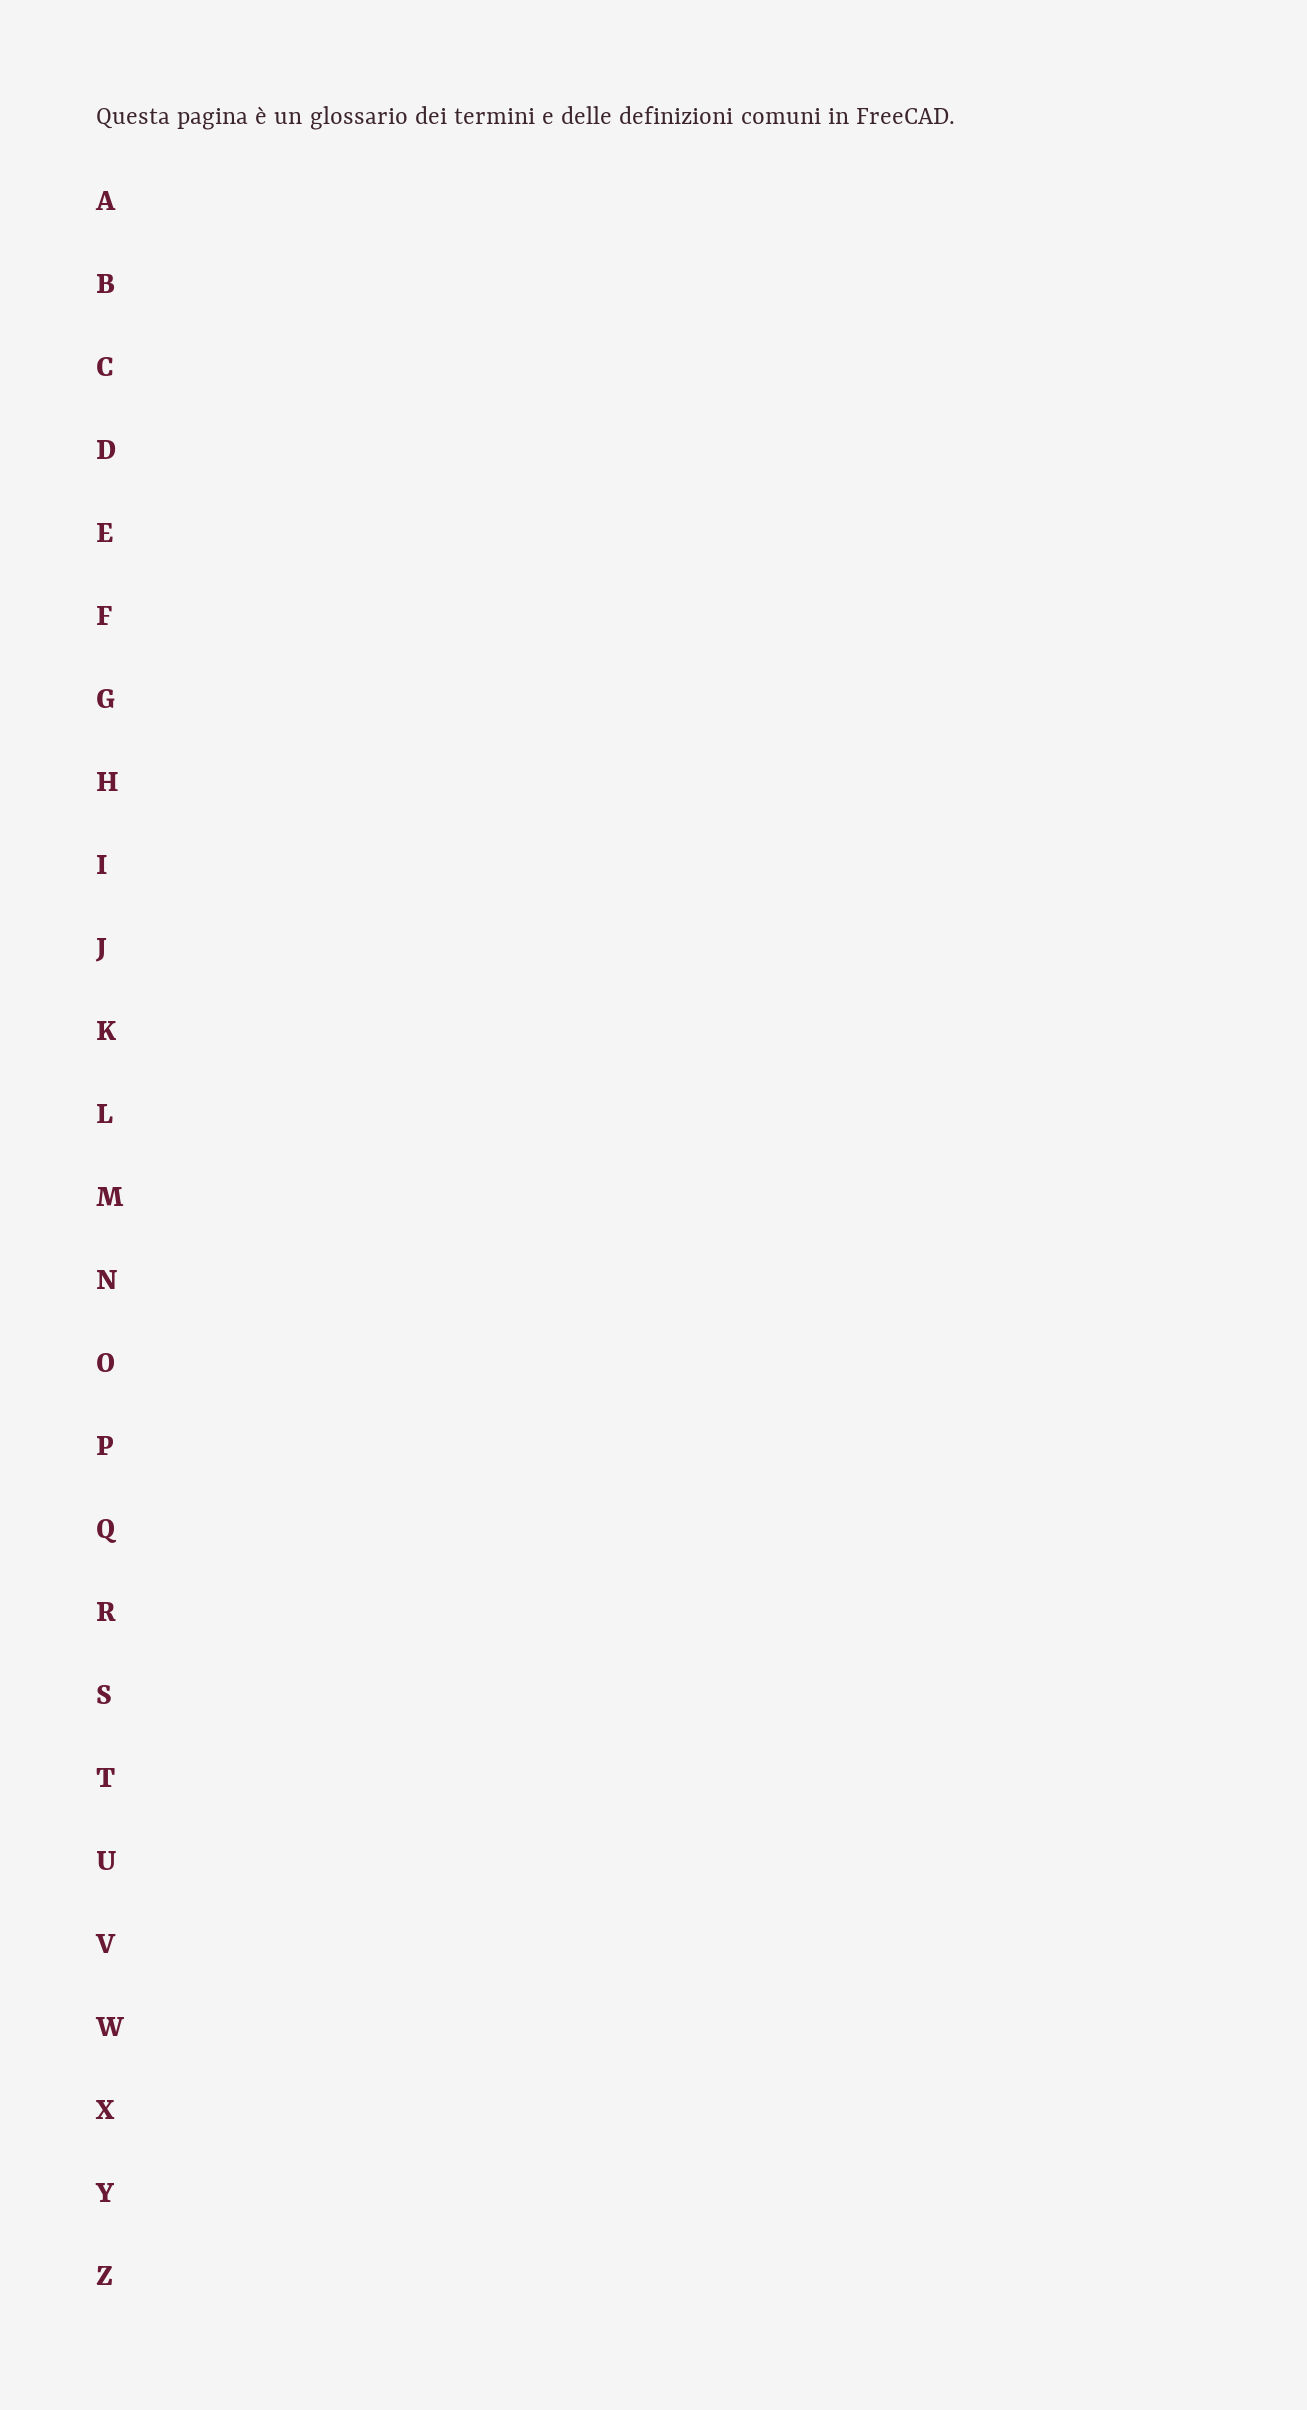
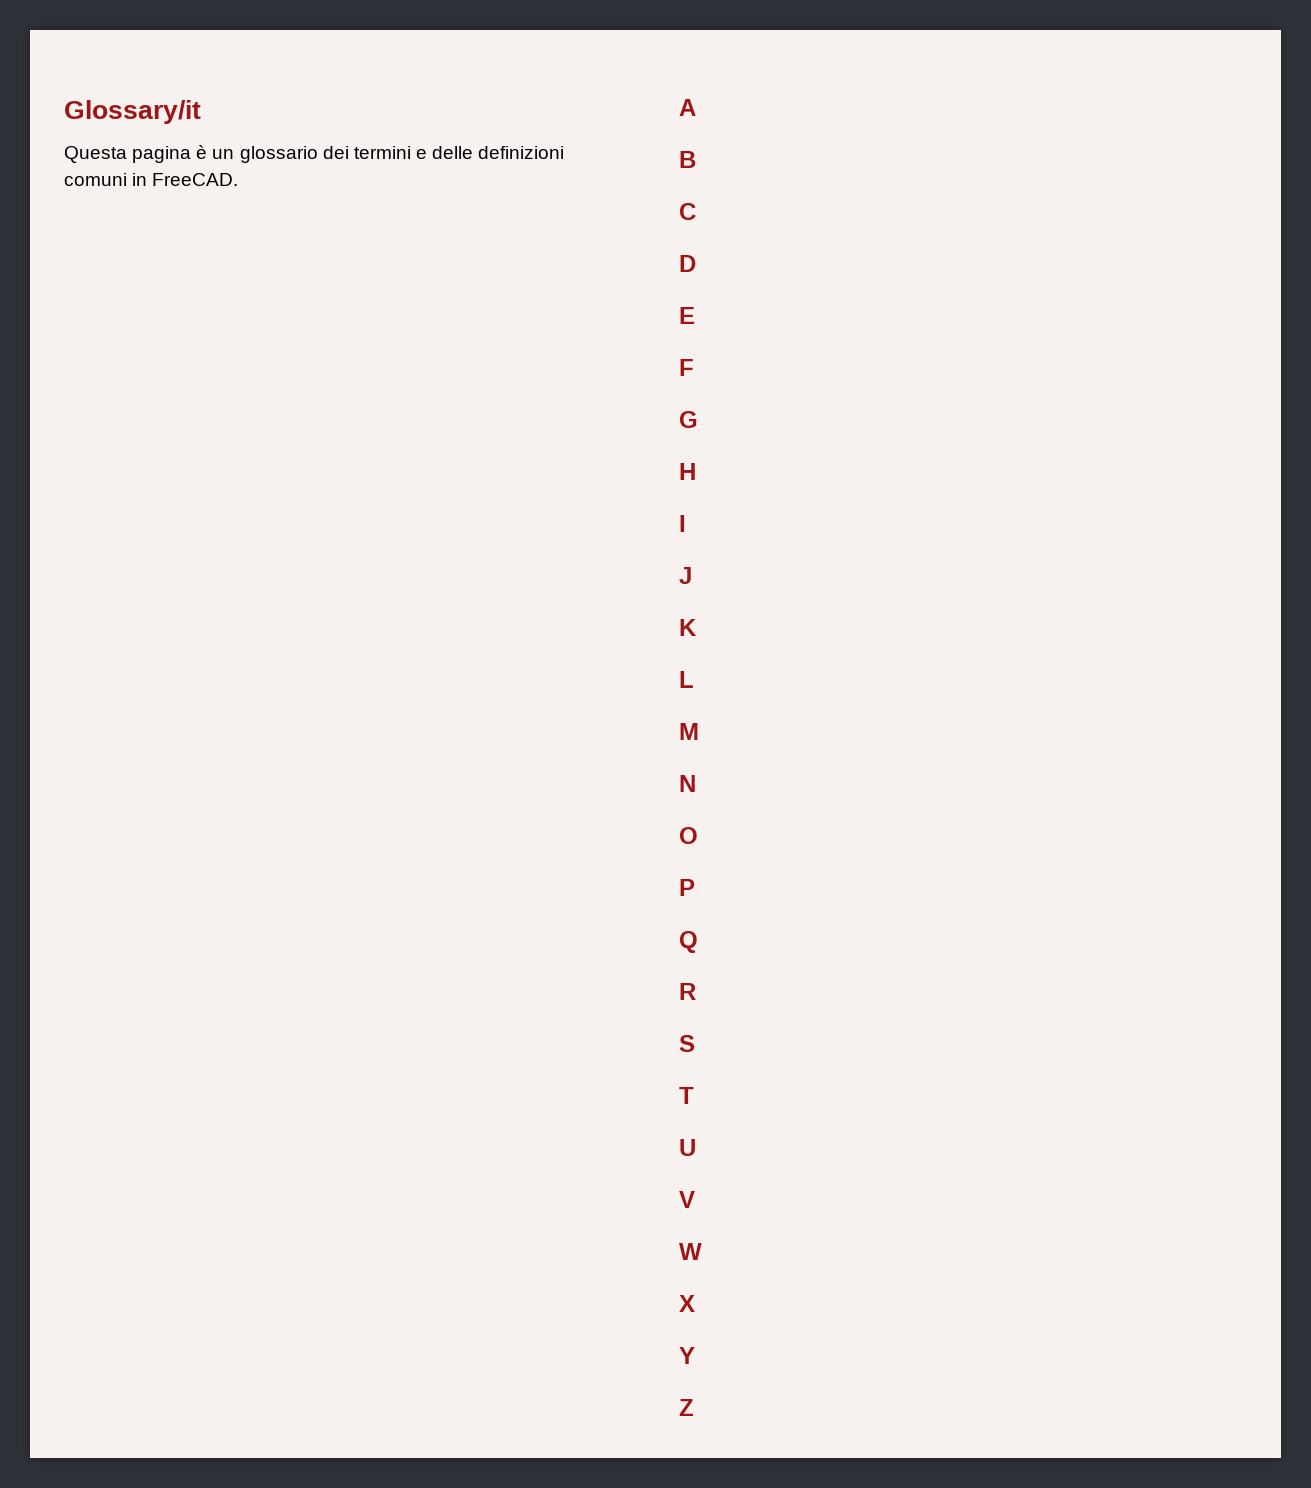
+ Glossary/it

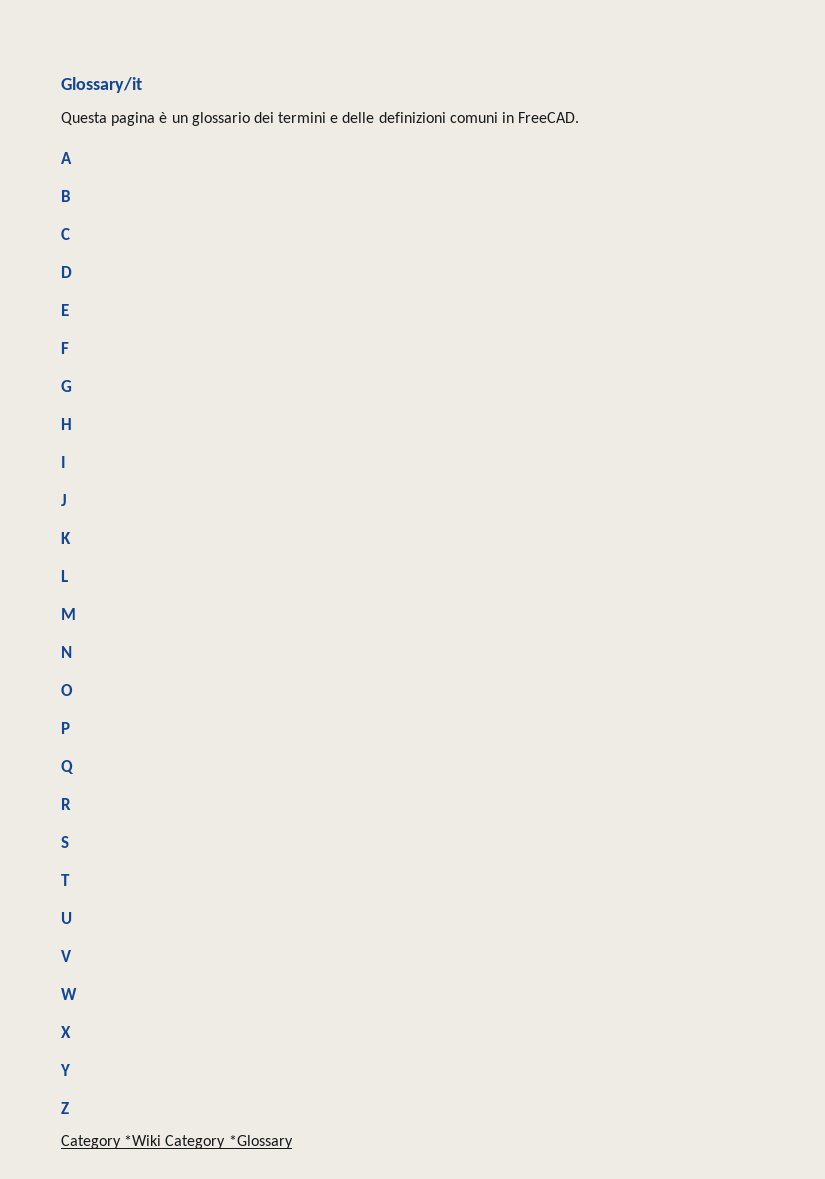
+ Category *Wiki Category *Glossary

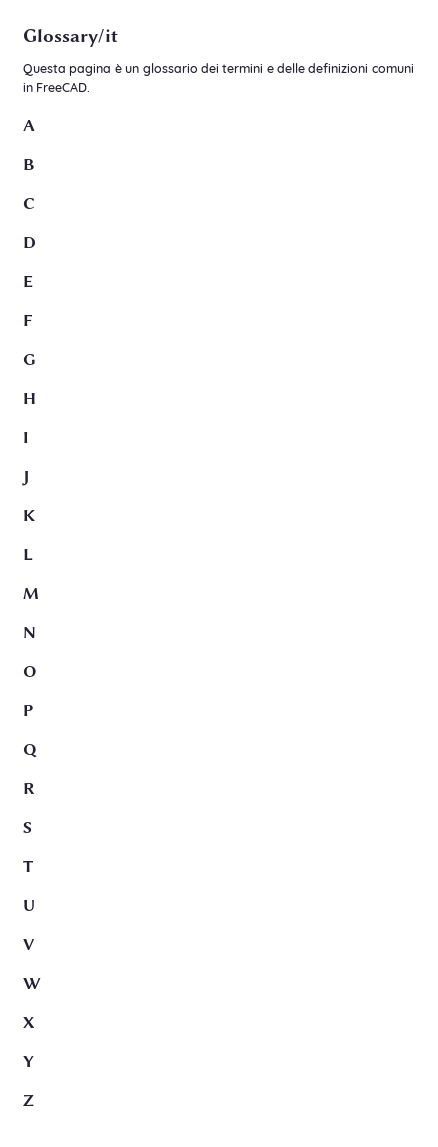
- Category *Wiki Category *Glossary

